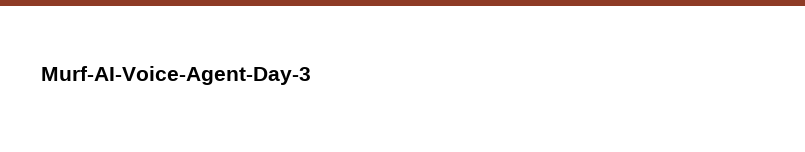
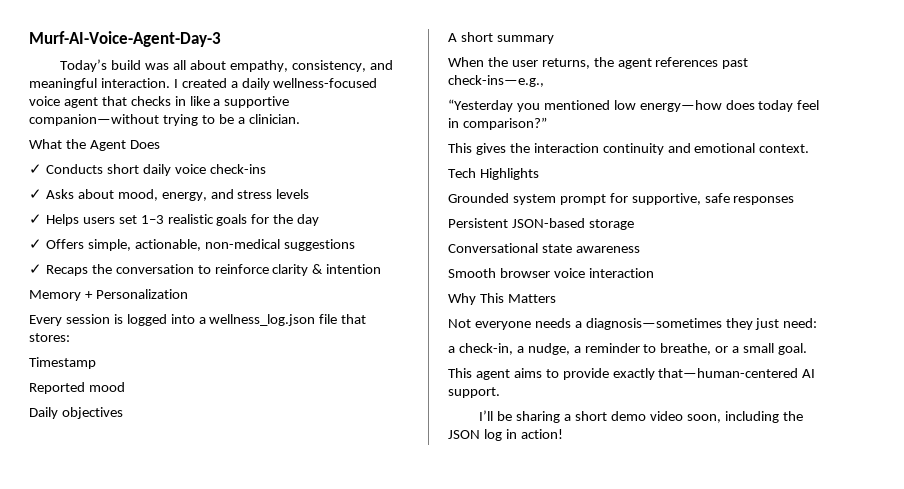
+ Today’s build was all about empathy, consistency, and meaningful interaction. I created a daily wellness-focused voice agent that checks in like a supportive companion—without trying to be a clinician.
+ What the Agent Does
+ ✓ Conducts short daily voice check-ins
+ ✓ Asks about mood, energy, and stress levels
+ ✓ Helps users set 1–3 realistic goals for the day
+ ✓ Offers simple, actionable, non-medical suggestions
+ ✓ Recaps the conversation to reinforce clarity & intention
+ Memory + Personalization
+ Every session is logged into a wellness_log.json file that stores:
+ Timestamp
+ Reported mood
+ Daily objectives
+ A short summary
+ When the user returns, the agent references past check-ins—e.g.,
+ “Yesterday you mentioned low energy—how does today feel in comparison?”
+ This gives the interaction continuity and emotional context.
+ Tech Highlights
+ Grounded system prompt for supportive, safe responses
+ Persistent JSON-based storage
+ Conversational state awareness
+ Smooth browser voice interaction
+ Why This Matters
+ Not everyone needs a diagnosis—sometimes they just need:
+ a check-in, a nudge, a reminder to breathe, or a small goal.
+ This agent aims to provide exactly that—human-centered AI support.
+ I’ll be sharing a short demo video soon, including the JSON log in action!

